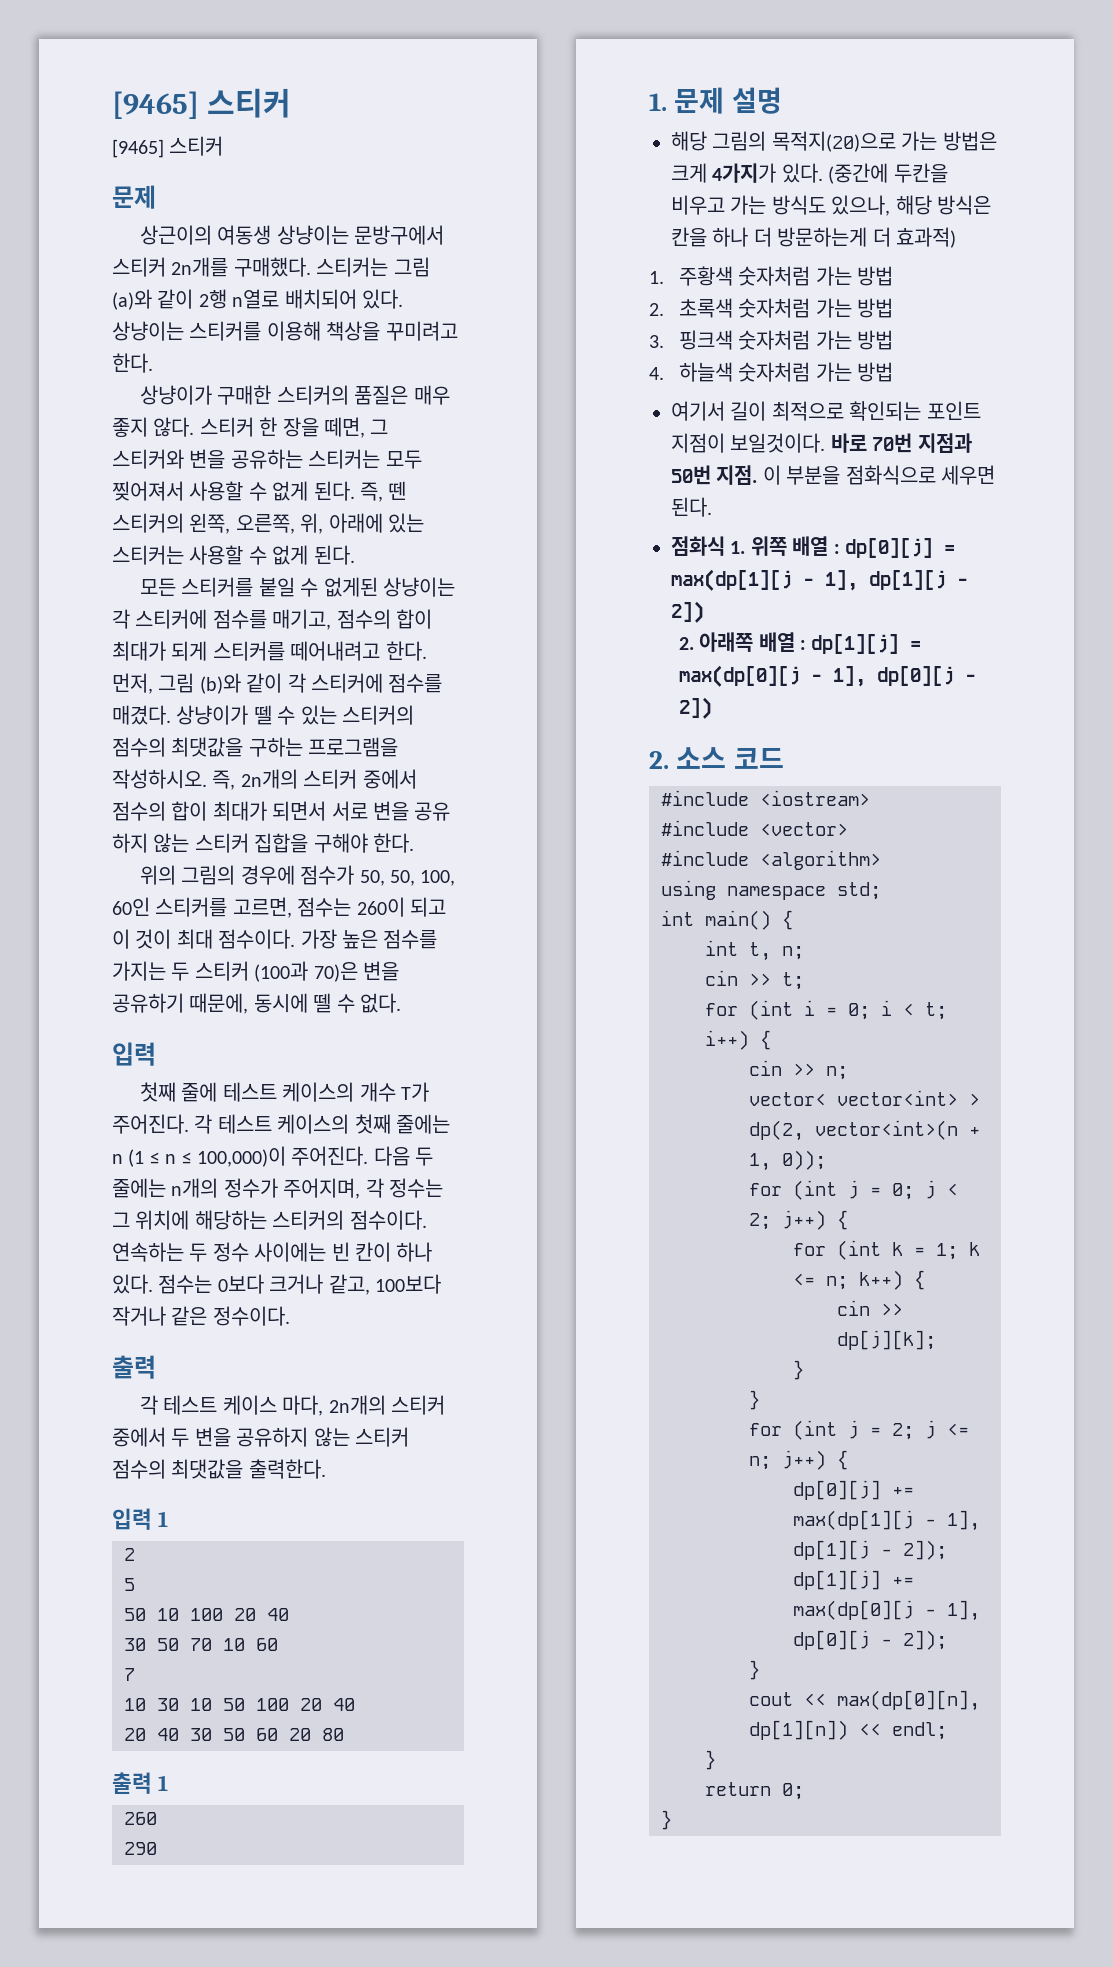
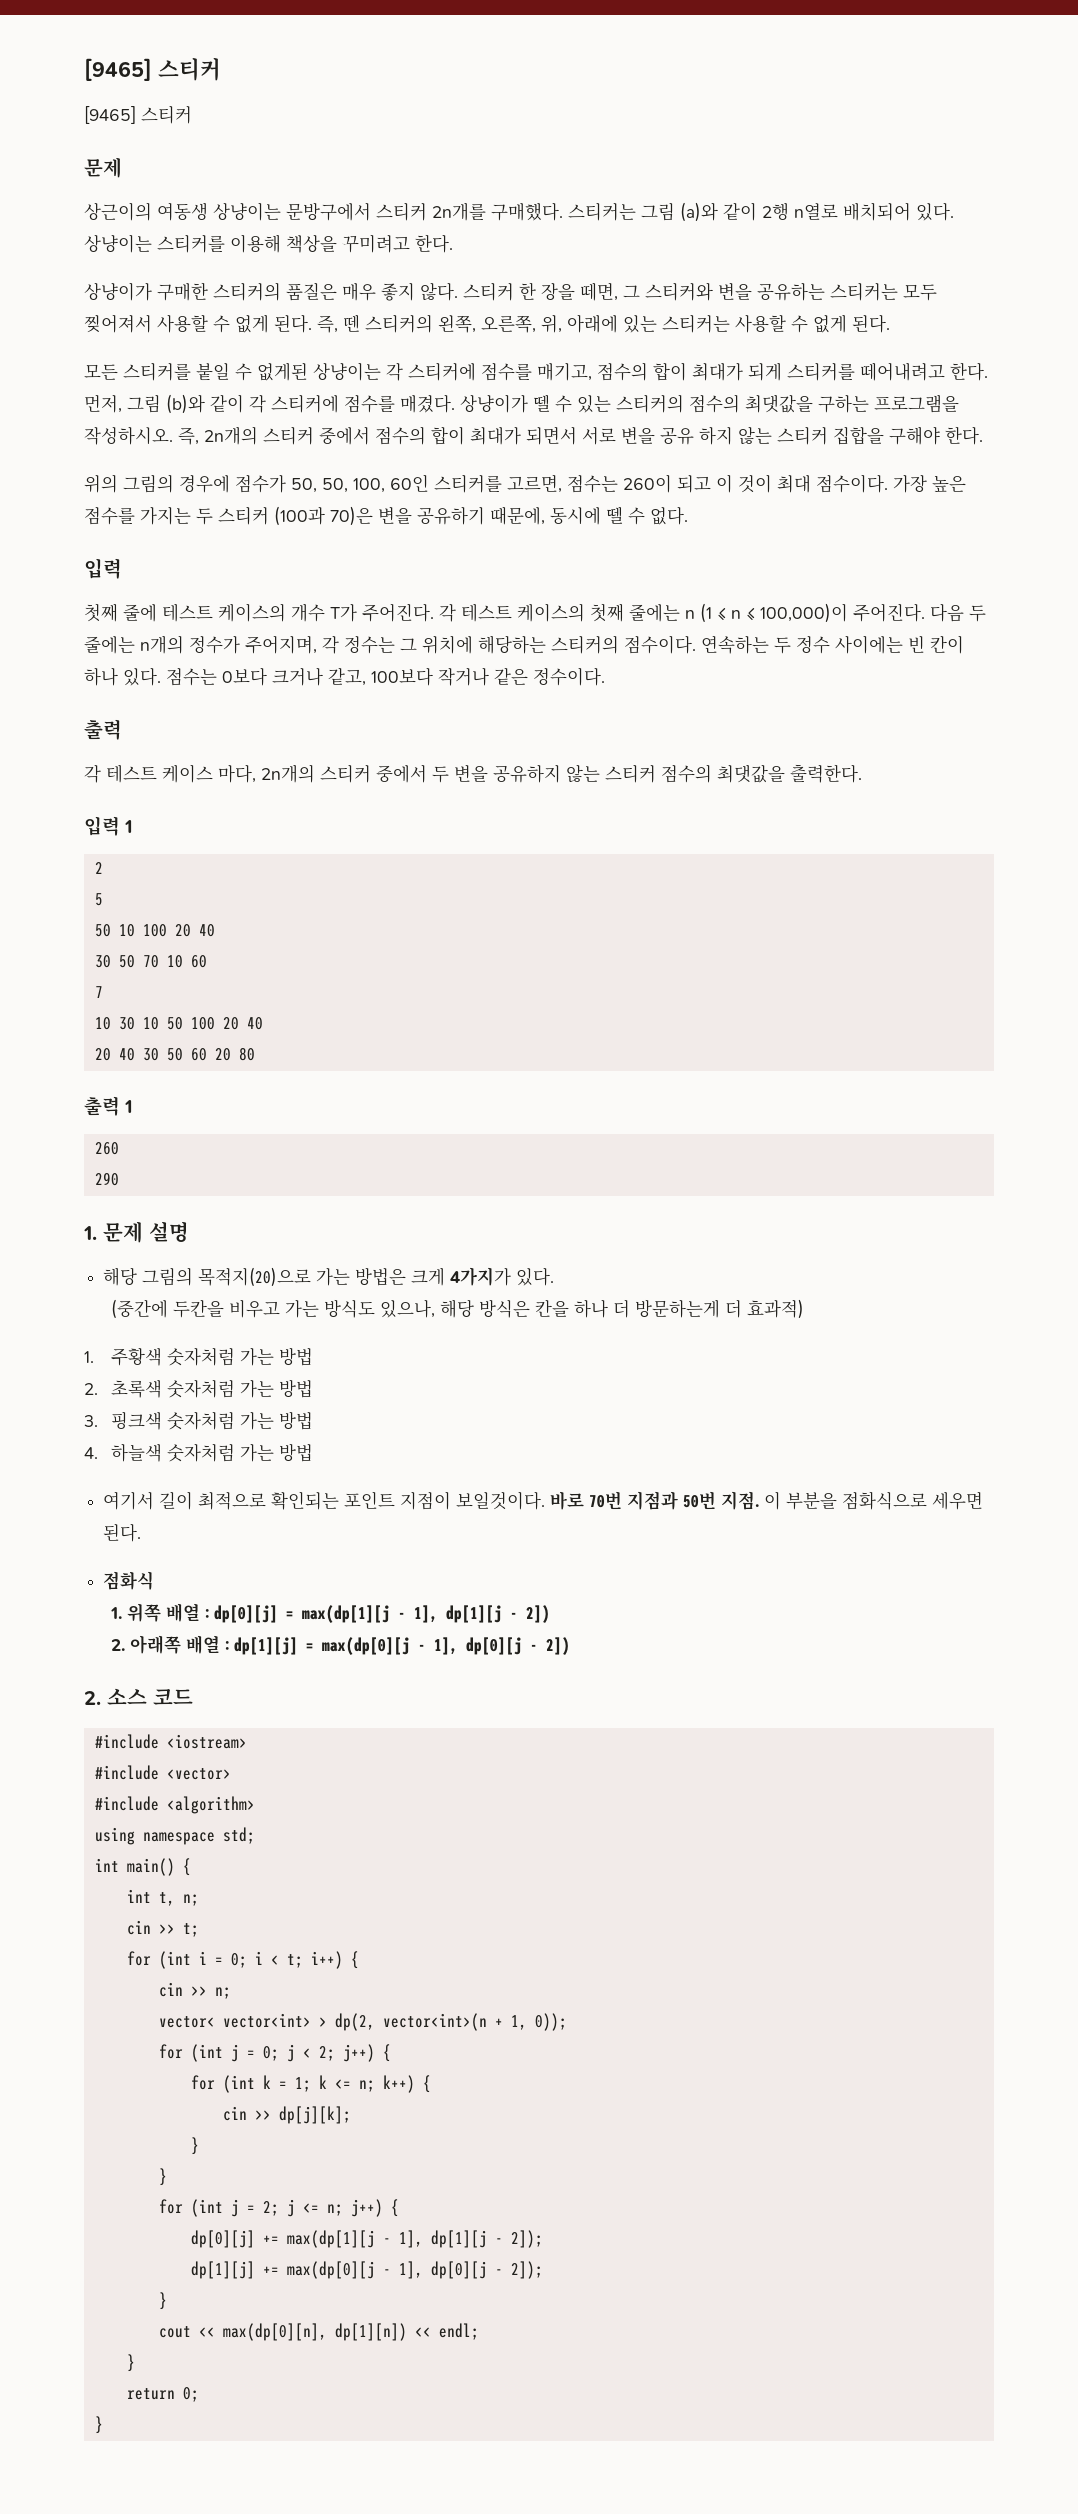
- 해당 그림의 목적지(20)으로 가는 방법은 크게 4가지가 있다. (중간에 두칸을 비우고 가는 방식도 있으나, 해당 방식은 칸을 하나 더 방문하는게 더 효과적)
+ 해당 그림의 목적지(20)으로 가는 방법은 크게 4가지가 있다.
+ (중간에 두칸을 비우고 가는 방식도 있으나, 해당 방식은 칸을 하나 더 방문하는게 더 효과적)
- 점화식 1. 위쪽 배열 : dp[0][j] = max(dp[1][j - 1], dp[1][j - 2])
+ 점화식
+ 1. 위쪽 배열 : dp[0][j] = max(dp[1][j - 1], dp[1][j - 2])

